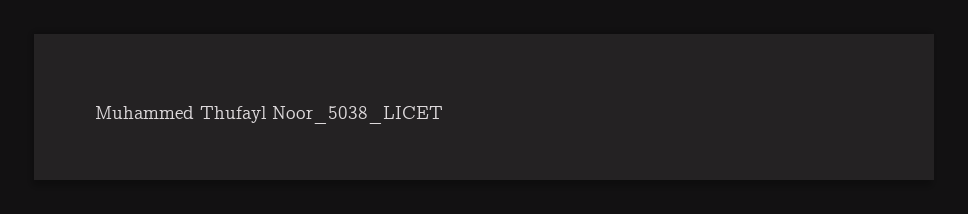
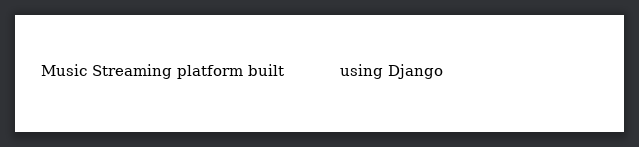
- Muhammed Thufayl Noor_5038_LICET
+ Music Streaming platform built using Django

